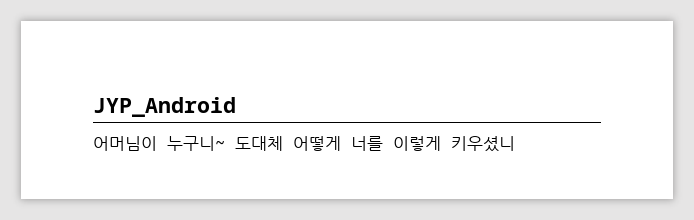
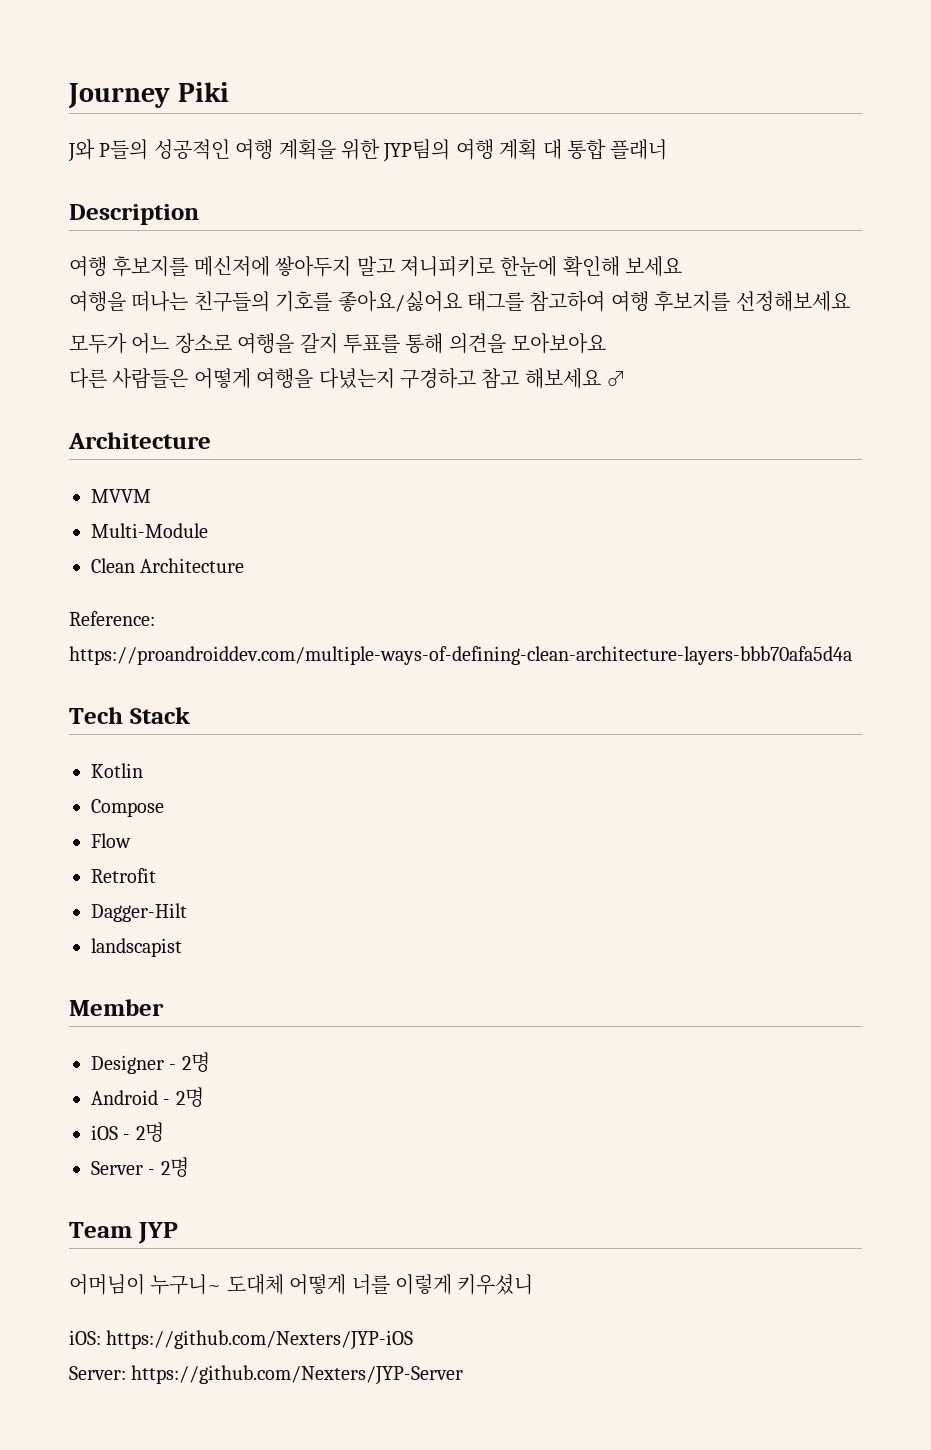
- JYP_Android
+ Journey Piki
+ J와 P들의 성공적인 여행 계획을 위한 JYP팀의 여행 계획 대 통합 플래너
+ Description
+ 여행 후보지를 메신저에 쌓아두지 말고 져니피키로 한눈에 확인해 보세요
+ 여행을 떠나는 친구들의 기호를 좋아요/싫어요 태그를 참고하여 여행 후보지를 선정해보세요
+ 모두가 어느 장소로 여행을 갈지 투표를 통해 의견을 모아보아요
+ 다른 사람들은 어떻게 여행을 다녔는지 구경하고 참고 해보세요 ♂
+ Architecture
+ MVVM
+ Multi-Module
+ Clean Architecture
+ Reference: https://proandroiddev.com/multiple-ways-of-defining-clean-architecture-layers-bbb70afa5d4a
+ Tech Stack
+ Kotlin
+ Compose
+ Flow
+ Retrofit
+ Dagger-Hilt
+ landscapist
+ Member
+ Designer - 2명
+ Android - 2명
+ iOS - 2명
+ Server - 2명
+ Team JYP
+ iOS: https://github.com/Nexters/JYP-iOS
+ Server: https://github.com/Nexters/JYP-Server

